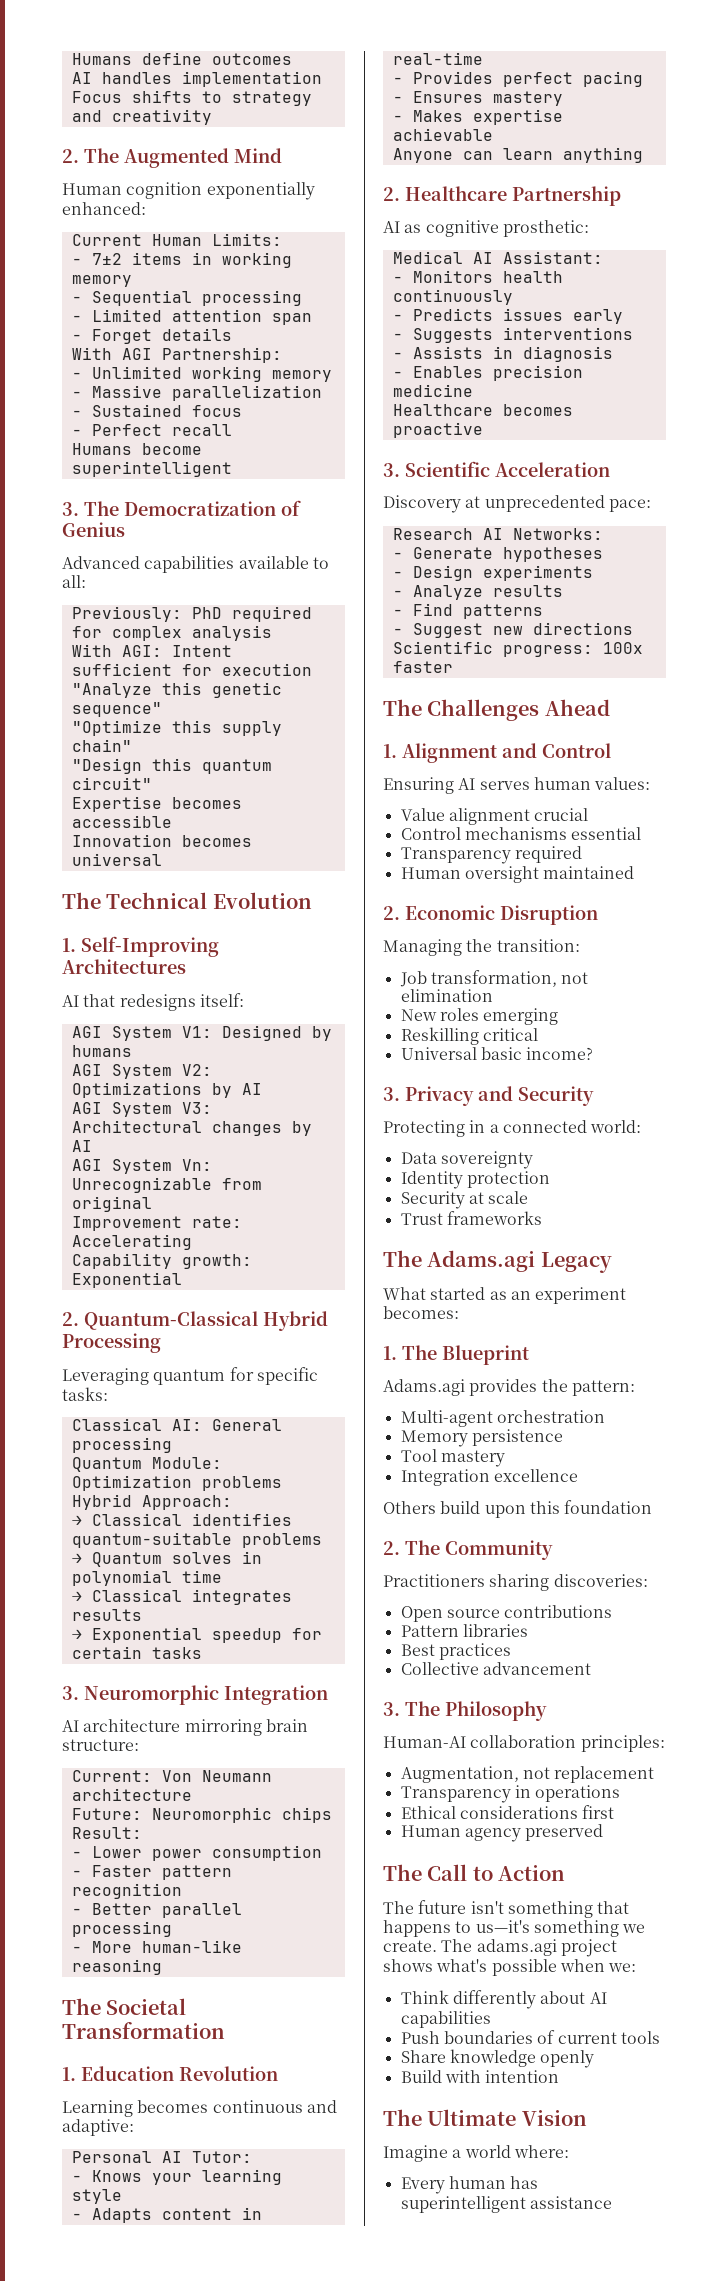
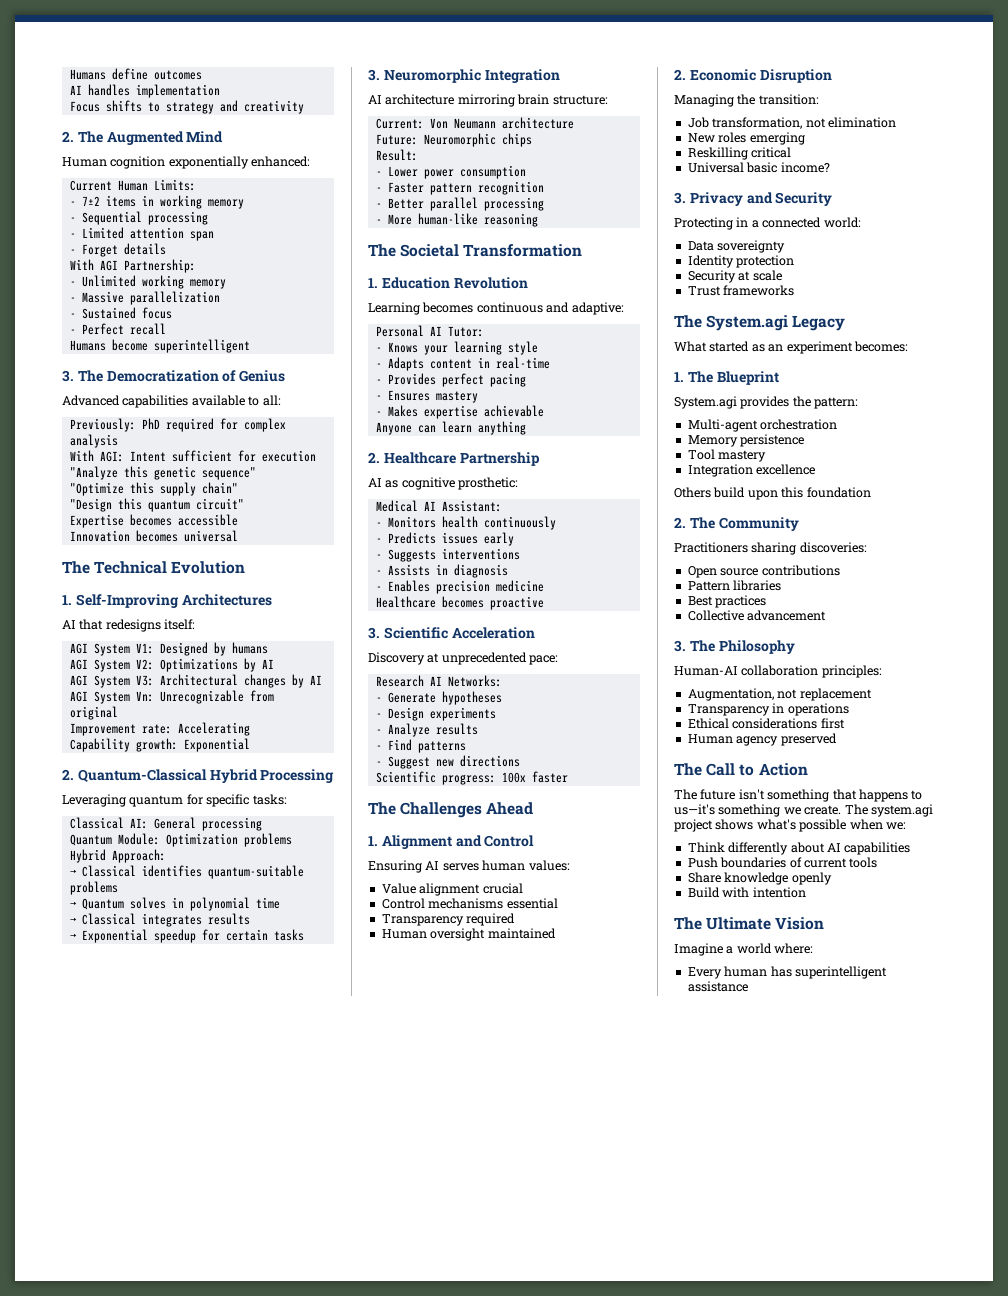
- The Adams.agi Legacy
+ The System.agi Legacy
- Adams.agi provides the pattern:
+ System.agi provides the pattern:
- The adams.agi project shows what's possible when we:
+ The system.agi project shows what's possible when we:

